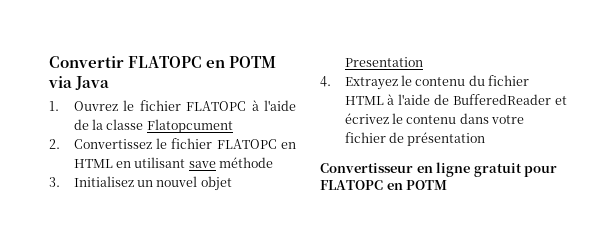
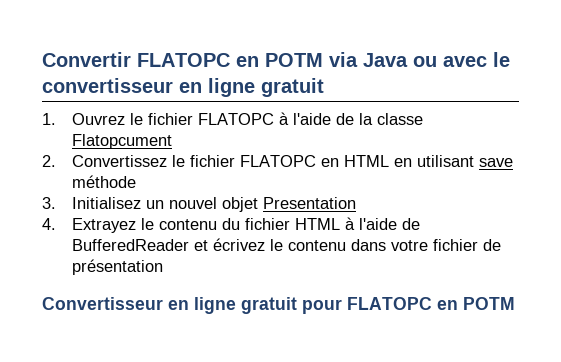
- Convertir FLATOPC en POTM via Java
+ Convertir FLATOPC en POTM via Java ou avec le convertisseur en ligne gratuit

